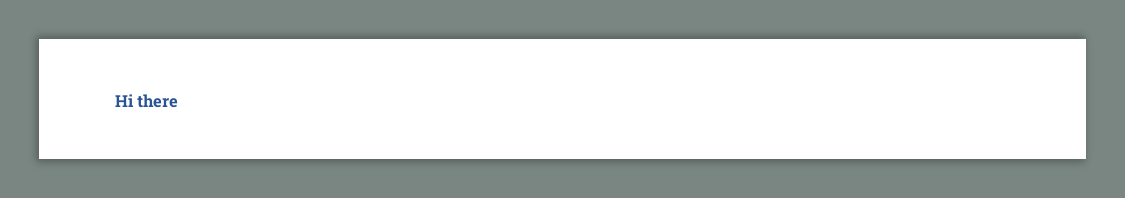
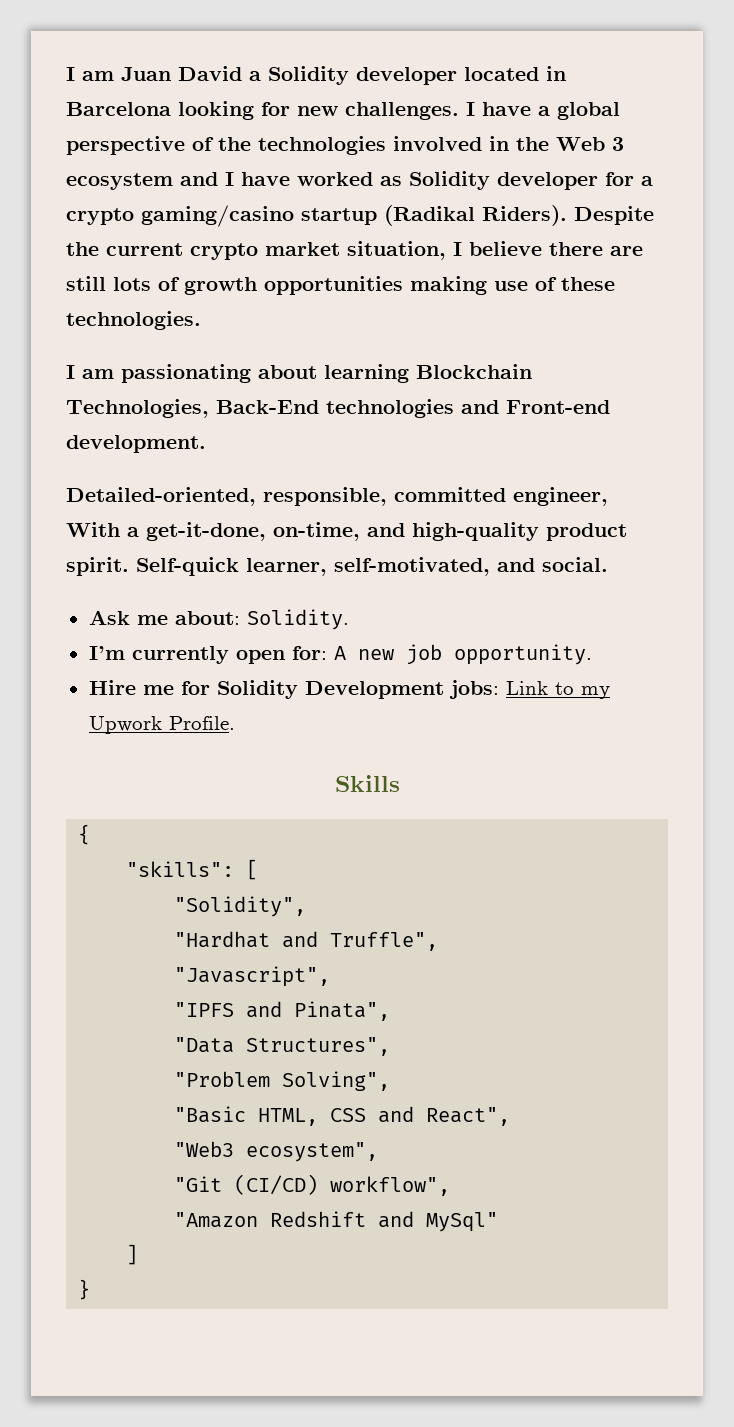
- Hi there
+ I am Juan David a Solidity developer located in Barcelona looking for new challenges. I have a global perspective of the technologies involved in the Web 3 ecosystem and I have worked as Solidity developer for a crypto gaming/casino startup (Radikal Riders). Despite the current crypto market situation, I believe there are still lots of growth opportunities making use of these technologies.
+ I am passionating about learning Blockchain Technologies, Back-End technologies and Front-end development.
+ Detailed-oriented, responsible, committed engineer, With a get-it-done, on-time, and high-quality product spirit. Self-quick learner, self-motivated, and social.
+ Ask me about: Solidity.
+ I’m currently open for: A new job opportunity.
+ Hire me for Solidity Development jobs: Link to my Upwork Profile.
+ Skills
+ {
+ "skills": [
+ "Solidity",
+ "Hardhat and Truffle",
+ "Javascript",
+ "IPFS and Pinata",
+ "Data Structures",
+ "Problem Solving",
+ "Basic HTML, CSS and React",
+ "Web3 ecosystem",
+ "Git (CI/CD) workflow",
+ "Amazon Redshift and MySql"
+ ]
+ }

